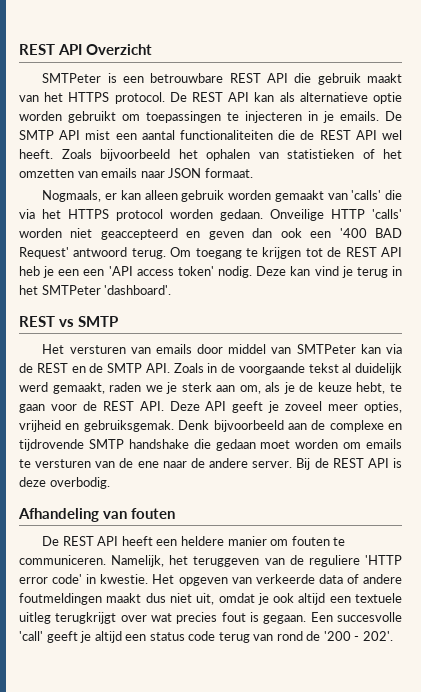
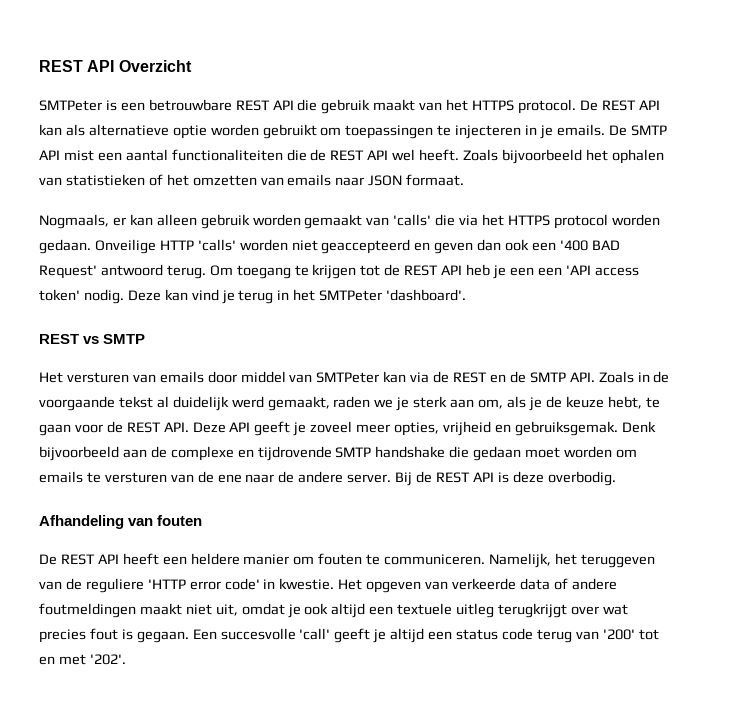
- Het opgeven van verkeerde data of andere foutmeldingen maakt dus niet uit, omdat je ook altijd een textuele uitleg terugkrijgt over wat precies fout is gegaan.
+ Het opgeven van verkeerde data of andere foutmeldingen maakt niet uit, omdat je ook altijd een textuele uitleg terugkrijgt over wat precies fout is gegaan.
- Een succesvolle 'call' geeft je altijd een status code terug van rond de '200 - 202'.
+ Een succesvolle 'call' geeft je altijd een status code terug van '200' tot en met '202'.

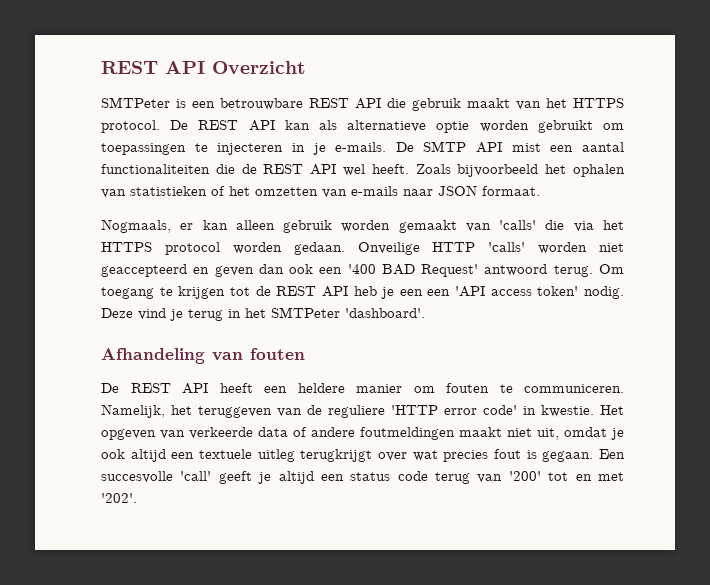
- De REST API kan als alternatieve optie worden gebruikt om toepassingen te injecteren in je emails.
+ De REST API kan als alternatieve optie worden gebruikt om toepassingen te injecteren in je e-mails.
- Zoals bijvoorbeeld het ophalen van statistieken of het omzetten van emails naar JSON formaat.
+ Zoals bijvoorbeeld het ophalen van statistieken of het omzetten van e-mails naar JSON formaat.
- Deze kan vind je terug in het SMTPeter 'dashboard'.
+ Deze vind je terug in het SMTPeter 'dashboard'.
- REST vs SMTP
- Het versturen van emails door middel van SMTPeter kan via de REST en de SMTP API. Zoals in de voorgaande tekst al duidelijk werd gemaakt, raden we je sterk aan om, als je de keuze hebt, te gaan voor de REST API. Deze API geeft je zoveel meer opties, vrijheid en gebruiksgemak. Denk bijvoorbeeld aan de complexe en tijdrovende SMTP handshake die gedaan moet worden om emails te versturen van de ene naar de andere server. Bij de REST API is deze overbodig.

